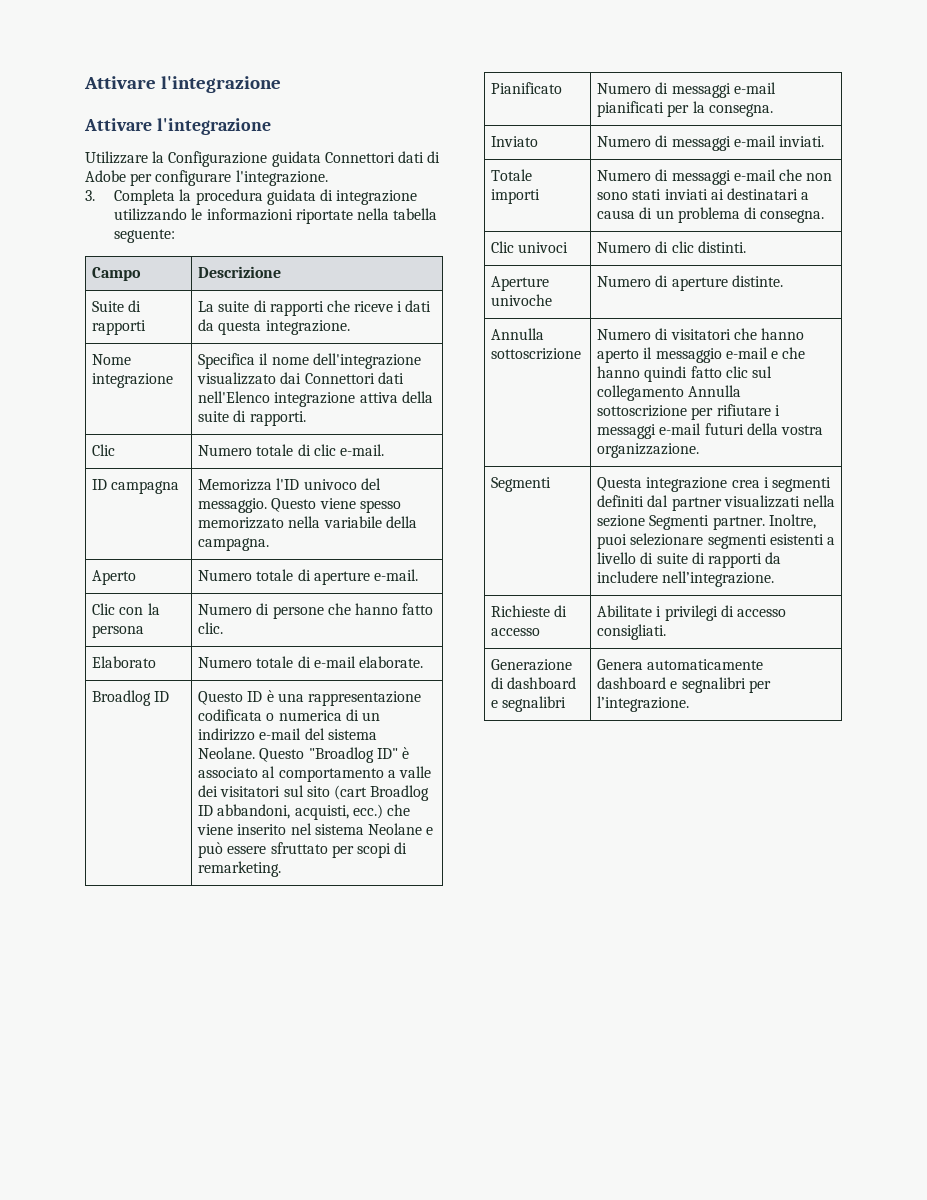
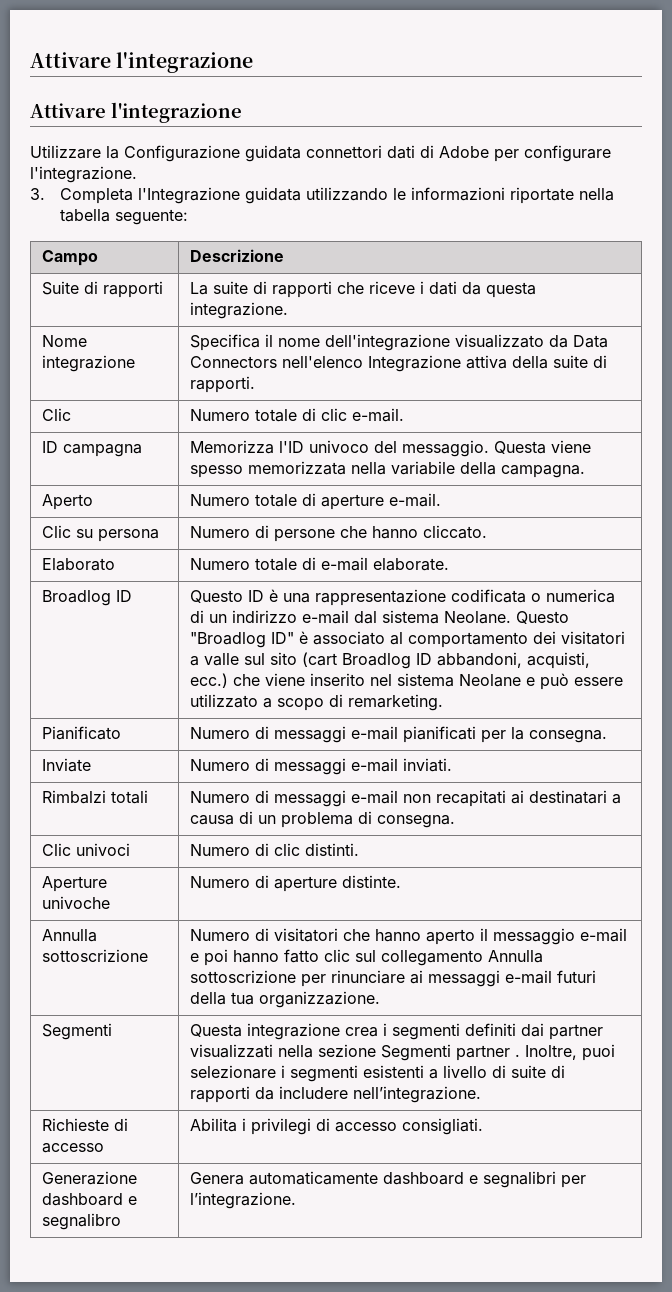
- Utilizzare la Configurazione guidata Connettori dati di Adobe per configurare l'integrazione.
+ Utilizzare la Configurazione guidata connettori dati di Adobe per configurare l'integrazione.
- 3. Completa la procedura guidata di integrazione utilizzando le informazioni riportate nella tabella seguente:
+ 3. Completa l'Integrazione guidata utilizzando le informazioni riportate nella tabella seguente:
- Nome integrazione | Specifica il nome dell'integrazione visualizzato dai Connettori dati nell'Elenco integrazione attiva della suite di rapporti.
+ Nome integrazione | Specifica il nome dell'integrazione visualizzato da Data Connectors nell'elenco Integrazione attiva della suite di rapporti.
- ID campagna | Memorizza l'ID univoco del messaggio. Questo viene spesso memorizzato nella variabile della campagna.
+ ID campagna | Memorizza l'ID univoco del messaggio. Questa viene spesso memorizzata nella variabile della campagna.
- Clic con la persona | Numero di persone che hanno fatto clic.
+ Clic su persona | Numero di persone che hanno cliccato.
- Questo ID è una rappresentazione codificata o numerica di un indirizzo e-mail del sistema Neolane.
+ Questo ID è una rappresentazione codificata o numerica di un indirizzo e-mail dal sistema Neolane.
- Questo "Broadlog ID" è associato al comportamento a valle dei visitatori sul sito (cart Broadlog ID abbandoni, acquisti, ecc.) che viene inserito nel sistema Neolane e può essere sfruttato per scopi di remarketing.
+ Questo "Broadlog ID" è associato al comportamento dei visitatori a valle sul sito (cart Broadlog ID abbandoni, acquisti, ecc.) che viene inserito nel sistema Neolane e può essere utilizzato a scopo di remarketing.
- Inviato | Numero di messaggi e-mail inviati.
+ Inviate | Numero di messaggi e-mail inviati.
- Totale importi | Numero di messaggi e-mail che non sono stati inviati ai destinatari a causa di un problema di consegna.
+ Rimbalzi totali | Numero di messaggi e-mail non recapitati ai destinatari a causa di un problema di consegna.
- Annulla sottoscrizione | Numero di visitatori che hanno aperto il messaggio e-mail e che hanno quindi fatto clic sul collegamento Annulla sottoscrizione per rifiutare i messaggi e-mail futuri della vostra organizzazione.
+ Annulla sottoscrizione | Numero di visitatori che hanno aperto il messaggio e-mail e poi hanno fatto clic sul collegamento Annulla sottoscrizione per rinunciare ai messaggi e-mail futuri della tua organizzazione.
- Segmenti | Questa integrazione crea i segmenti definiti dal partner visualizzati nella sezione Segmenti partner. Inoltre, puoi selezionare segmenti esistenti a livello di suite di rapporti da includere nell’integrazione.
+ Segmenti | Questa integrazione crea i segmenti definiti dai partner visualizzati nella sezione Segmenti partner . Inoltre, puoi selezionare i segmenti esistenti a livello di suite di rapporti da includere nell’integrazione.
- Richieste di accesso | Abilitate i privilegi di accesso consigliati.
+ Richieste di accesso | Abilita i privilegi di accesso consigliati.
- Generazione di dashboard e segnalibri | Genera automaticamente dashboard e segnalibri per l’integrazione.
+ Generazione dashboard e segnalibro | Genera automaticamente dashboard e segnalibri per l’integrazione.

